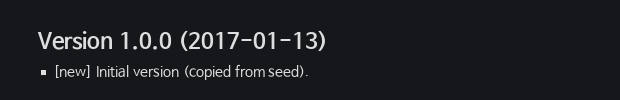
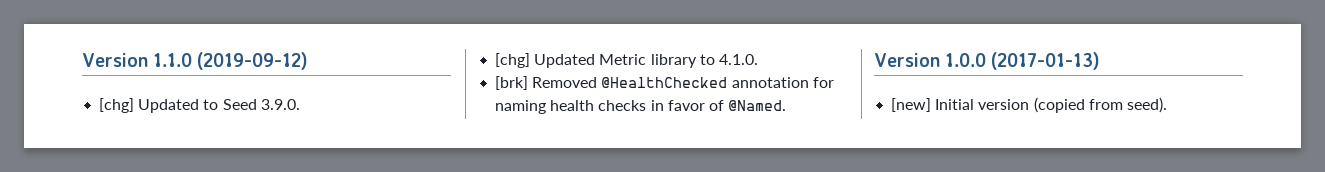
+ Version 1.1.0 (2019-09-12)
+ [chg] Updated to Seed 3.9.0.
+ [chg] Updated Metric library to 4.1.0.
+ [brk] Removed @HealthChecked annotation for naming health checks in favor of @Named.

